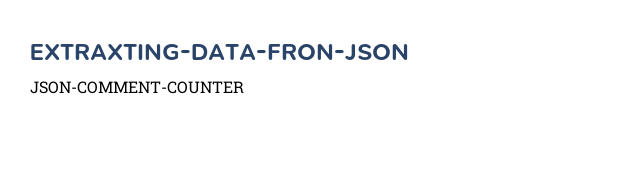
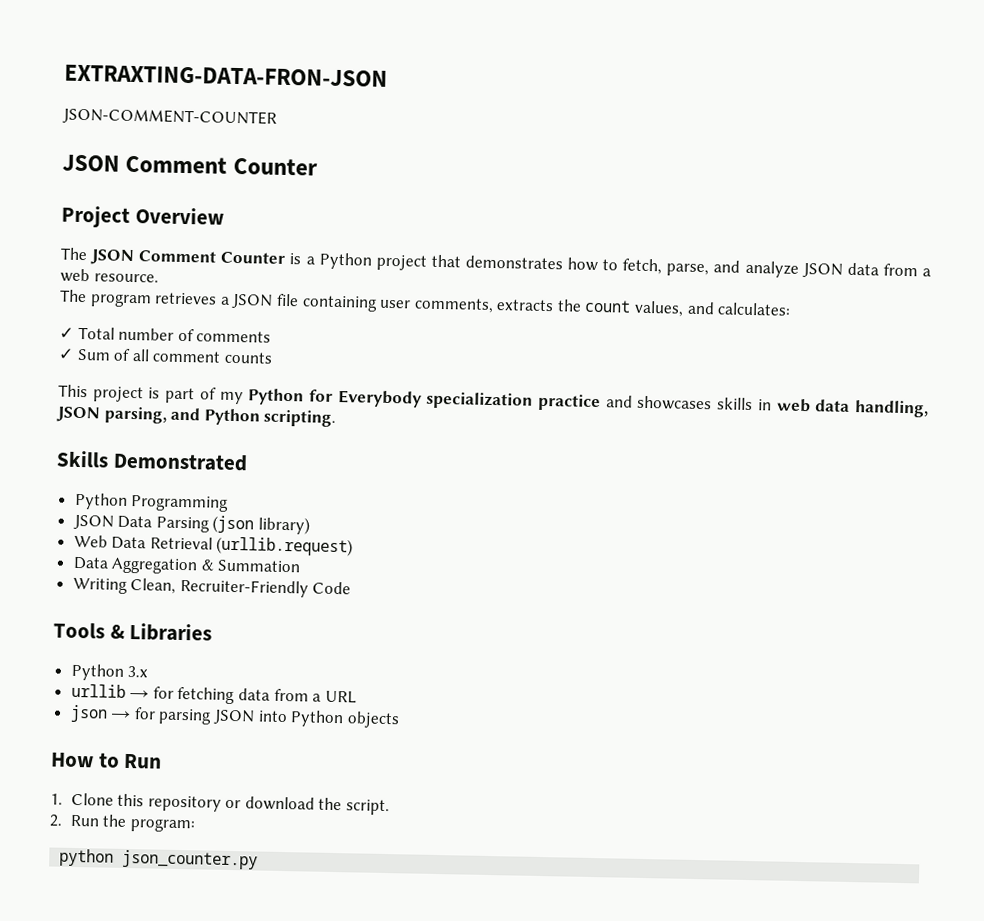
  JSON-COMMENT-COUNTER
+ JSON Comment Counter
+ Project Overview
+ The JSON Comment Counter is a Python project that demonstrates how to fetch, parse, and analyze JSON data from a web resource.
+ The program retrieves a JSON file containing user comments, extracts the count values, and calculates:
+ ✓ Total number of comments
+ ✓ Sum of all comment counts
+ This project is part of my Python for Everybody specialization practice and showcases skills in web data handling, JSON parsing, and Python scripting.
+ Skills Demonstrated
+ Python Programming
+ JSON Data Parsing (json library)
+ Web Data Retrieval (urllib.request)
+ Data Aggregation & Summation
+ Writing Clean, Recruiter-Friendly Code
+ Tools & Libraries
+ Python 3.x
+ urllib → for fetching data from a URL
+ json → for parsing JSON into Python objects
+ How to Run
+ 1. Clone this repository or download the script.
+ 2. Run the program:
+ python json_counter.py

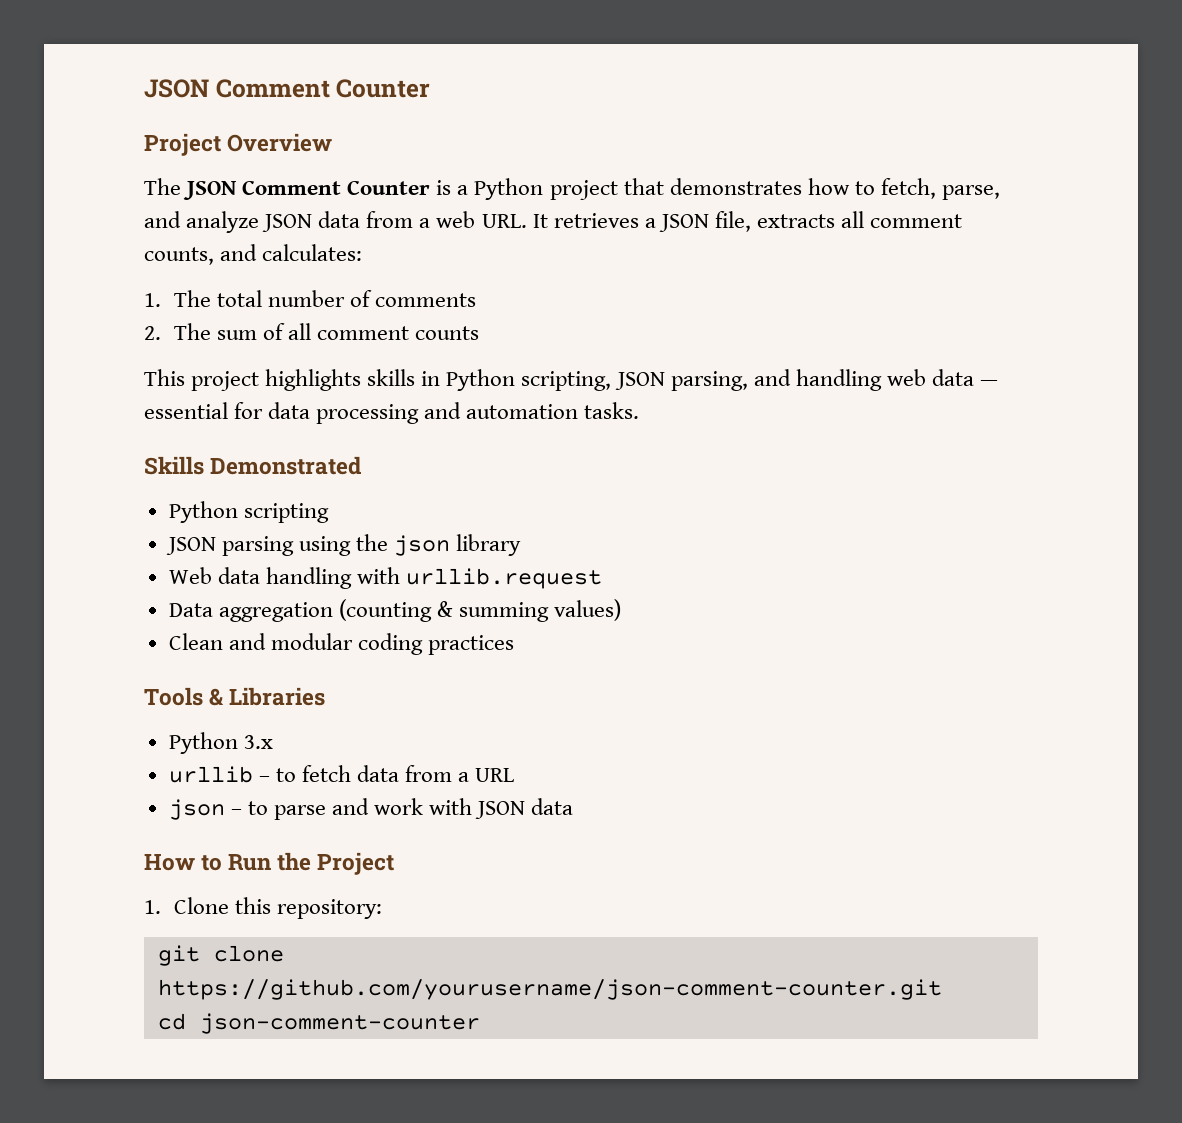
- EXTRAXTING-DATA-FRON-JSON
- JSON-COMMENT-COUNTER
- The JSON Comment Counter is a Python project that demonstrates how to fetch, parse, and analyze JSON data from a web resource.
- The program retrieves a JSON file containing user comments, extracts the count values, and calculates:
+ The JSON Comment Counter is a Python project that demonstrates how to fetch, parse, and analyze JSON data from a web URL. It retrieves a JSON file, extracts all comment counts, and calculates:
- ✓ Total number of comments
+ 1. The total number of comments
- ✓ Sum of all comment counts
+ 2. The sum of all comment counts
- This project is part of my Python for Everybody specialization practice and showcases skills in web data handling, JSON parsing, and Python scripting.
+ This project highlights skills in Python scripting, JSON parsing, and handling web data — essential for data processing and automation tasks.
- Python Programming
- JSON Data Parsing (json library)
- Web Data Retrieval (urllib.request)
- Data Aggregation & Summation
- Writing Clean, Recruiter-Friendly Code
+ Python scripting
+ JSON parsing using the json library
+ Web data handling with urllib.request
+ Data aggregation (counting & summing values)
+ Clean and modular coding practices
- urllib → for fetching data from a URL
+ urllib – to fetch data from a URL
- json → for parsing JSON into Python objects
+ json – to parse and work with JSON data
- How to Run
+ How to Run the Project
- 1. Clone this repository or download the script.
- 2. Run the program:
- python json_counter.py
+ 1. Clone this repository:
+ git clone https://github.com/yourusername/json-comment-counter.git
+ cd json-comment-counter

